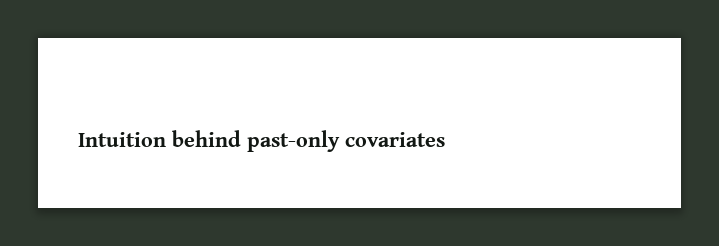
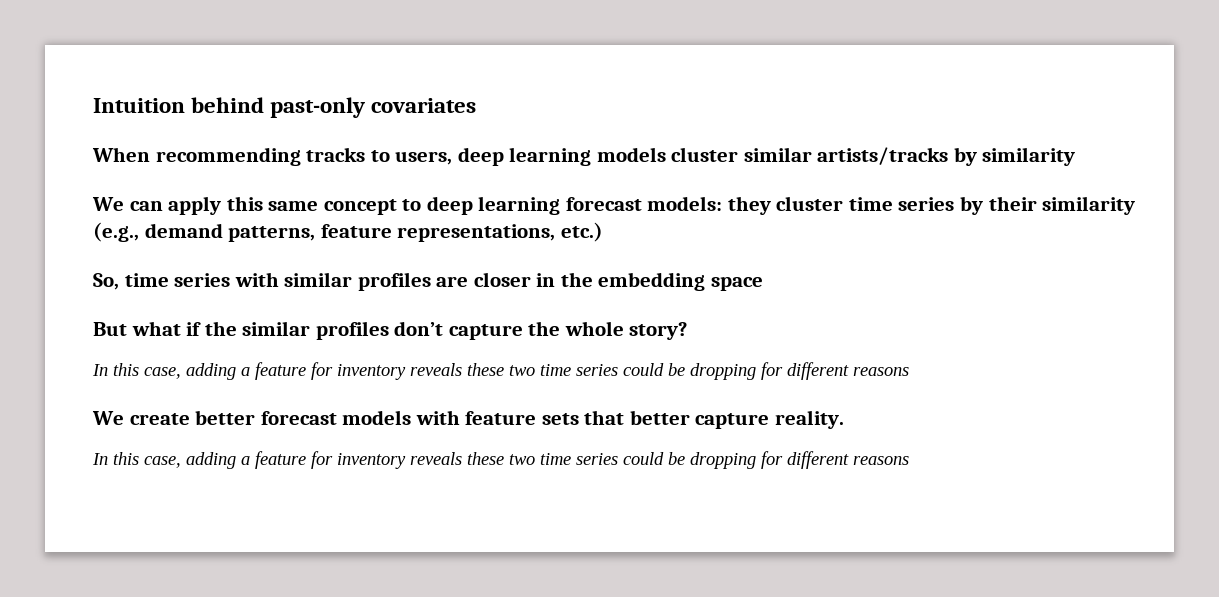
+ When recommending tracks to users, deep learning models cluster similar artists/tracks by similarity
+ We can apply this same concept to deep learning forecast models: they cluster time series by their similarity (e.g., demand patterns, feature representations, etc.)
+ So, time series with similar profiles are closer in the embedding space
+ But what if the similar profiles don’t capture the whole story?
+ In this case, adding a feature for inventory reveals these two time series could be dropping for different reasons
+ We create better forecast models with feature sets that better capture reality.
+ In this case, adding a feature for inventory reveals these two time series could be dropping for different reasons

